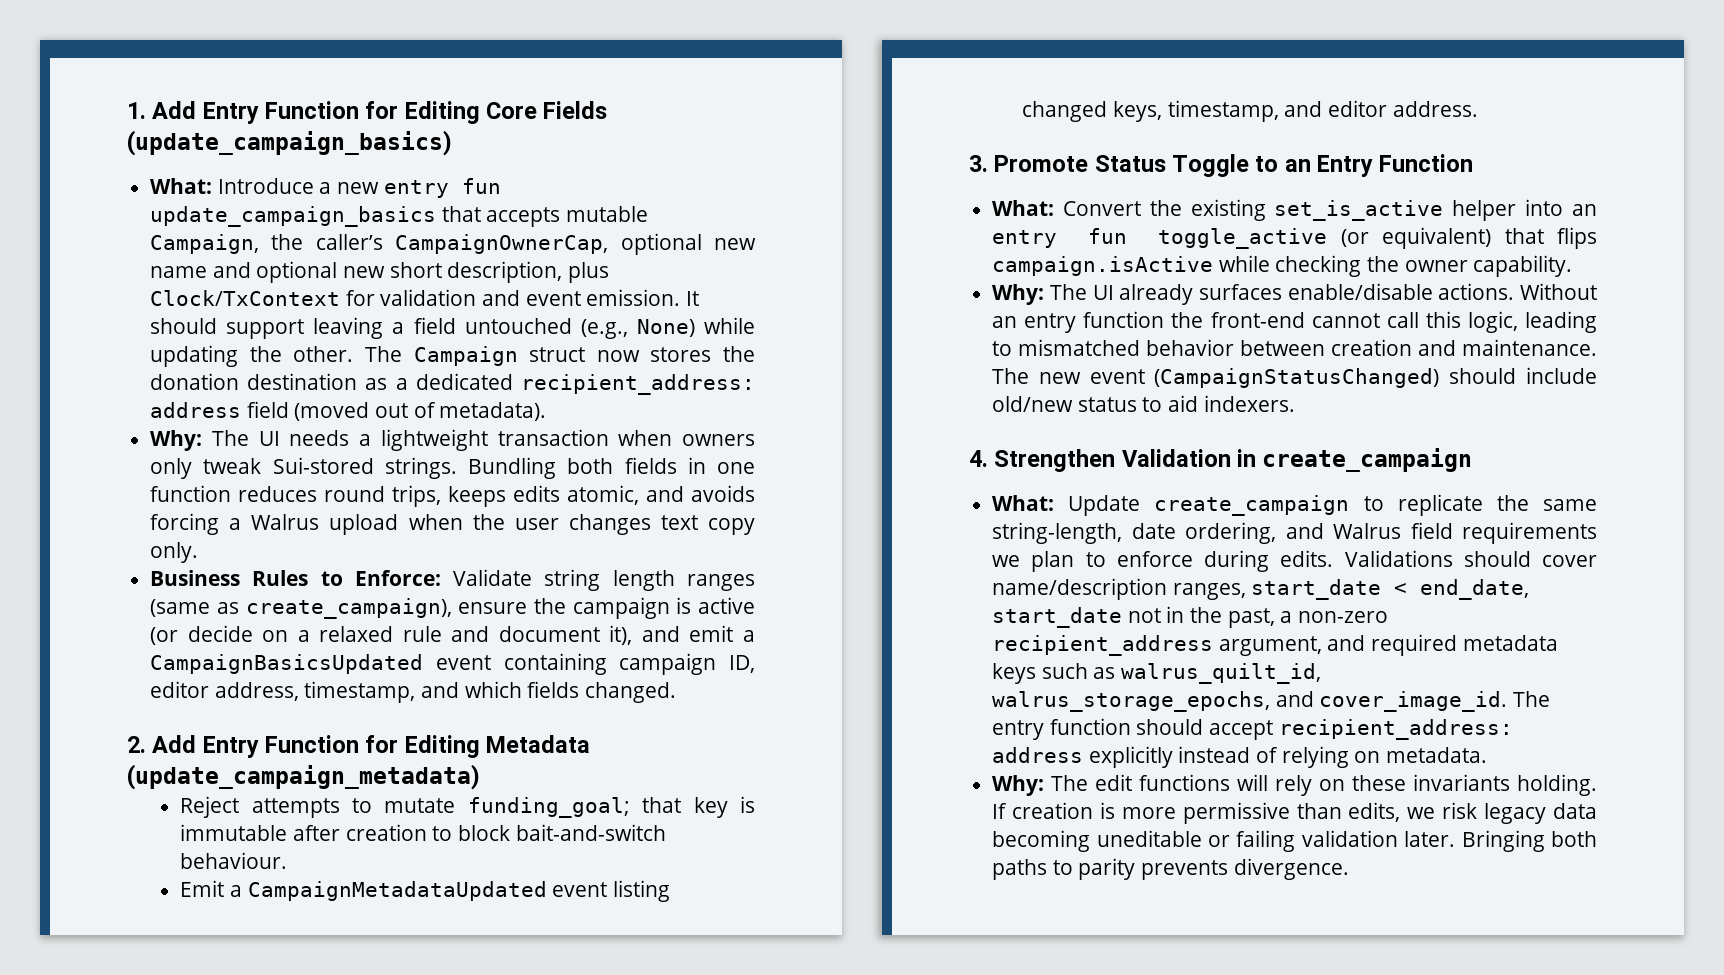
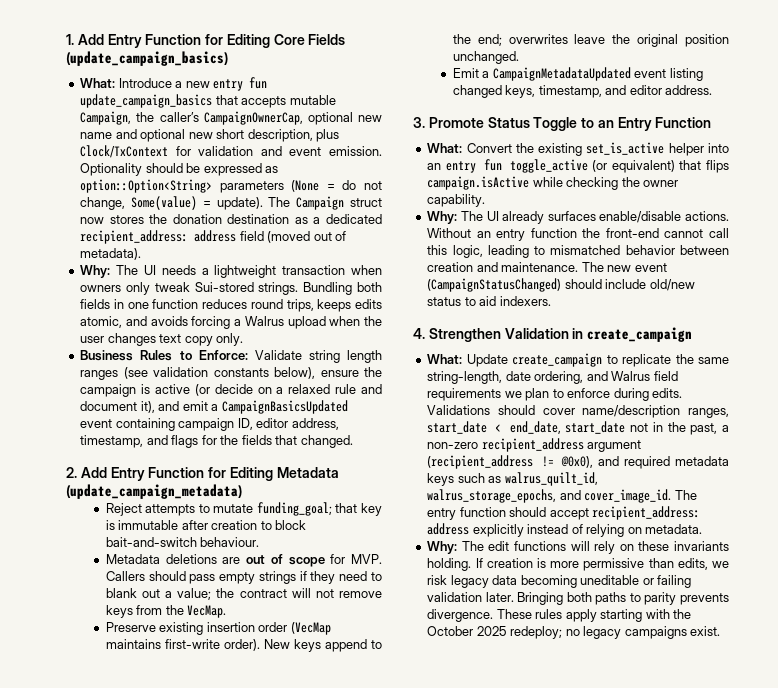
- It should support leaving a field untouched (e.g., None) while updating the other.
+ Optionality should be expressed as option::Option<String> parameters (None = do not change, Some(value) = update).
- Business Rules to Enforce: Validate string length ranges (same as create_campaign), ensure the campaign is active (or decide on a relaxed rule and document it), and emit a CampaignBasicsUpdated event containing campaign ID, editor address, timestamp, and which fields changed.
+ Business Rules to Enforce: Validate string length ranges (see validation constants below), ensure the campaign is active (or decide on a relaxed rule and document it), and emit a CampaignBasicsUpdated event containing campaign ID, editor address, timestamp, and flags for the fields that changed.
+ Metadata deletions are out of scope for MVP. Callers should pass empty strings if they need to blank out a value; the contract will not remove keys from the VecMap.
+ Preserve existing insertion order (VecMap maintains first-write order). New keys append to the end; overwrites leave the original position unchanged.
- Validations should cover name/description ranges, start_date < end_date, start_date not in the past, a non-zero recipient_address argument, and required metadata keys such as walrus_quilt_id, walrus_storage_epochs, and cover_image_id.
+ Validations should cover name/description ranges, start_date < end_date, start_date not in the past, a non-zero recipient_address argument (recipient_address != @0x0), and required metadata keys such as walrus_quilt_id, walrus_storage_epochs, and cover_image_id.
+ These rules apply starting with the October 2025 redeploy; no legacy campaigns exist.

